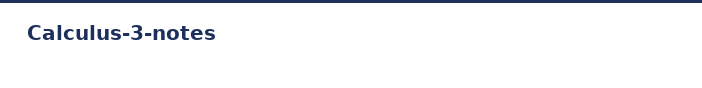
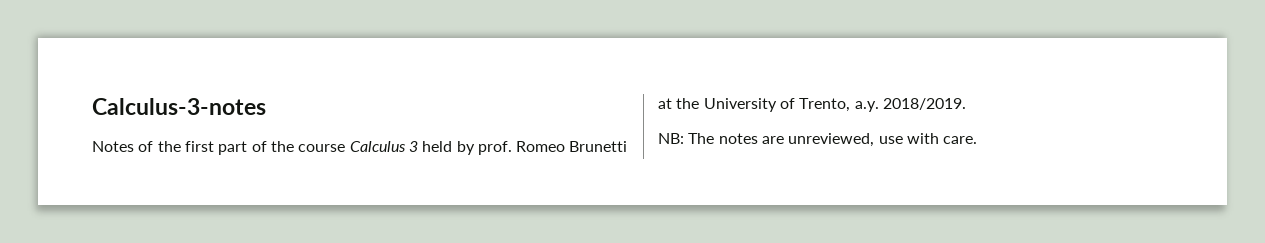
+ Notes of the first part of the course Calculus 3 held by prof. Romeo Brunetti at the University of Trento, a.y. 2018/2019.
+ NB: The notes are unreviewed, use with care.

